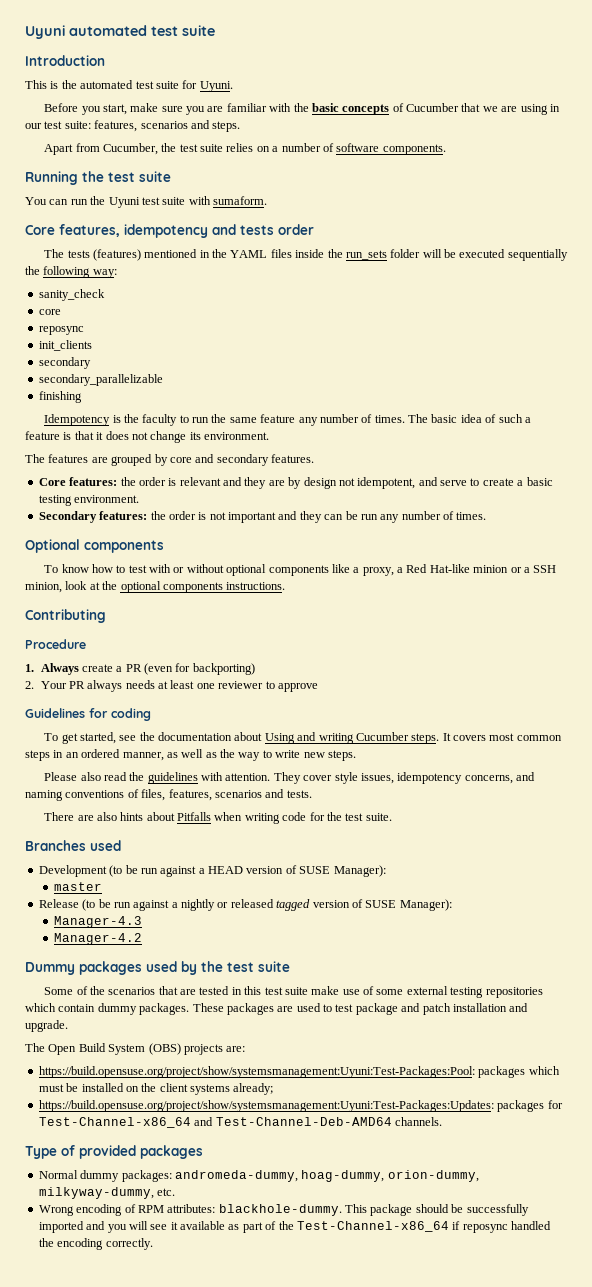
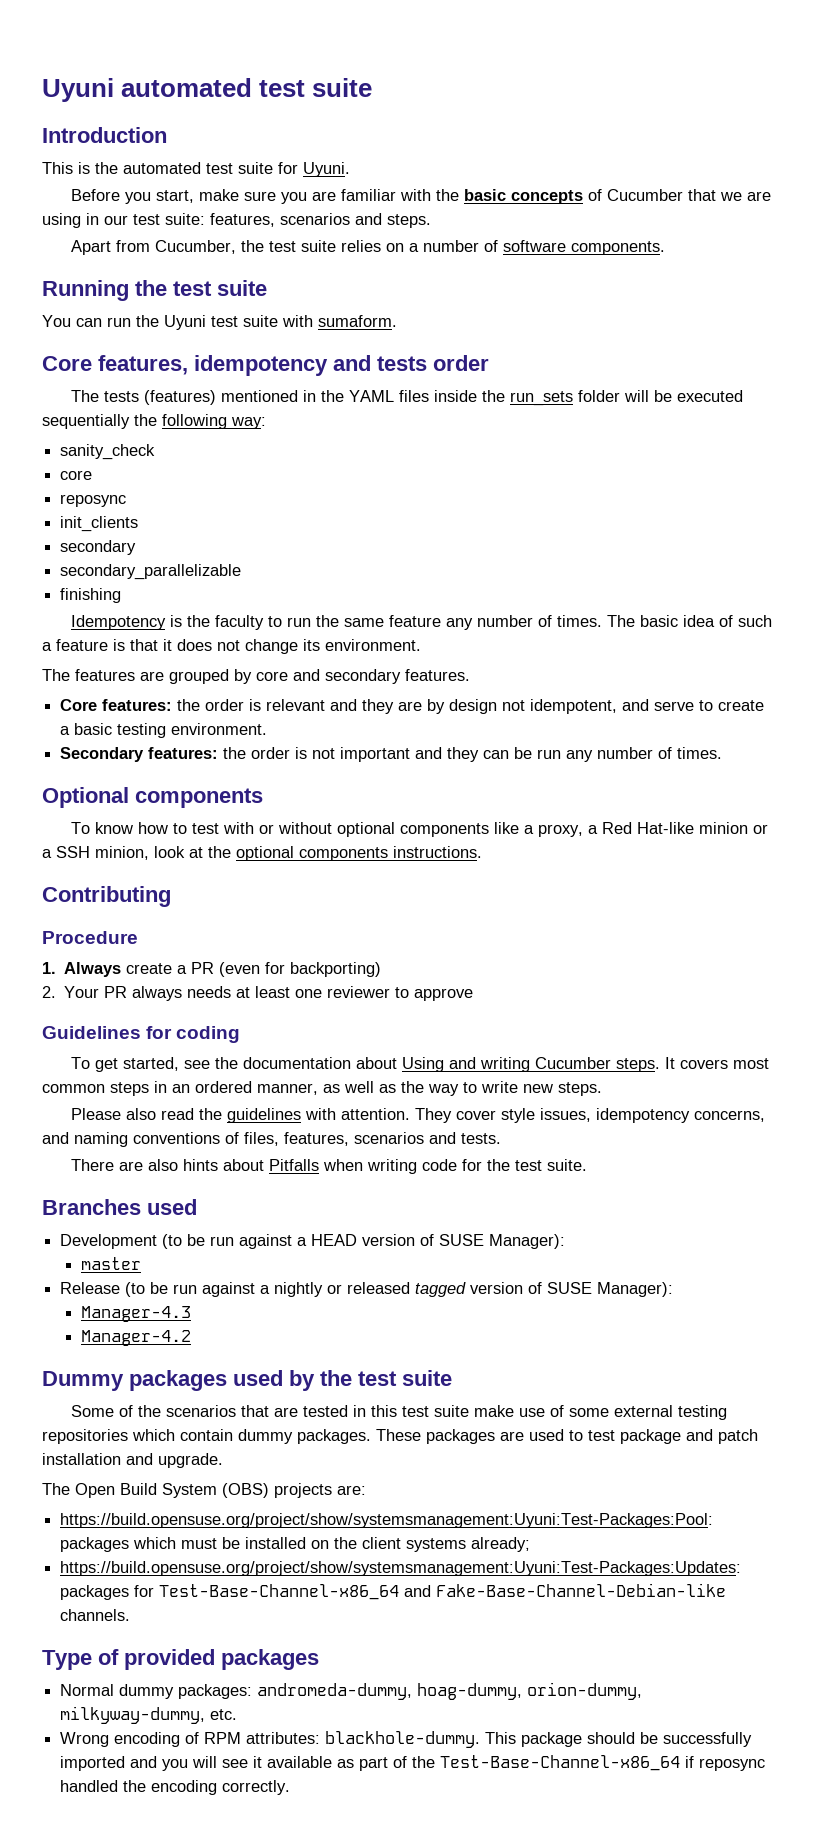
- https://build.opensuse.org/project/show/systemsmanagement:Uyuni:Test-Packages:Updates: packages for Test-Channel-x86_64 and Test-Channel-Deb-AMD64 channels.
+ https://build.opensuse.org/project/show/systemsmanagement:Uyuni:Test-Packages:Updates: packages for Test-Base-Channel-x86_64 and Fake-Base-Channel-Debian-like channels.
- This package should be successfully imported and you will see it available as part of the Test-Channel-x86_64 if reposync handled the encoding correctly.
+ This package should be successfully imported and you will see it available as part of the Test-Base-Channel-x86_64 if reposync handled the encoding correctly.

